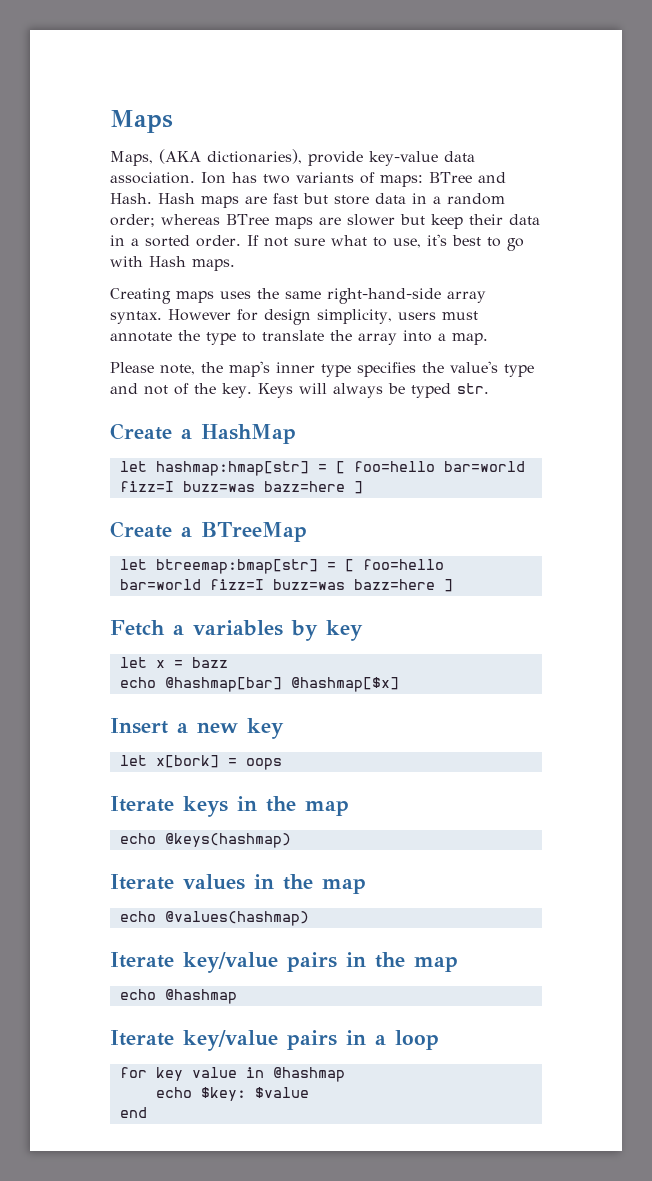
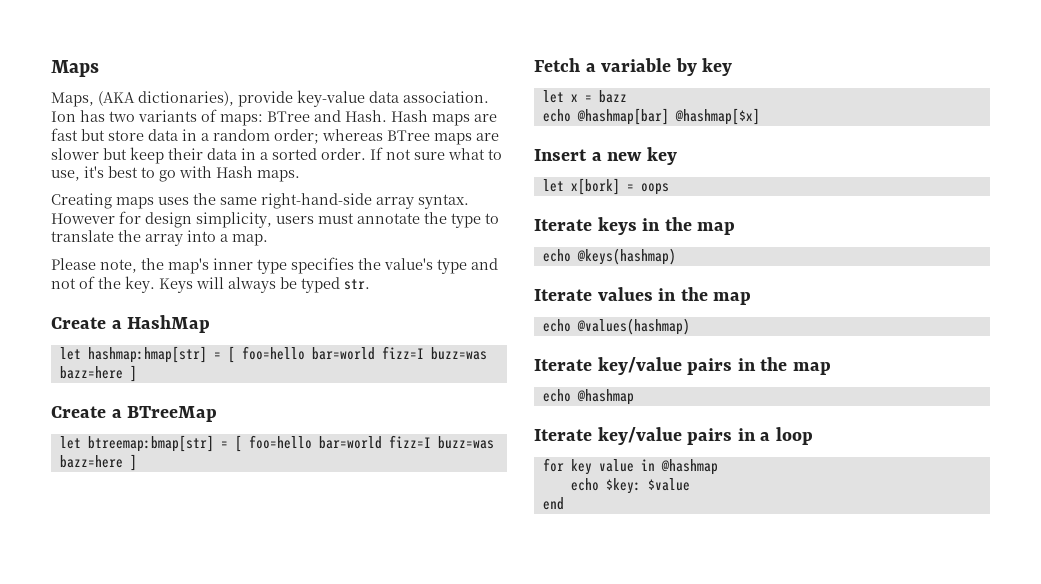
- Fetch a variables by key
+ Fetch a variable by key

